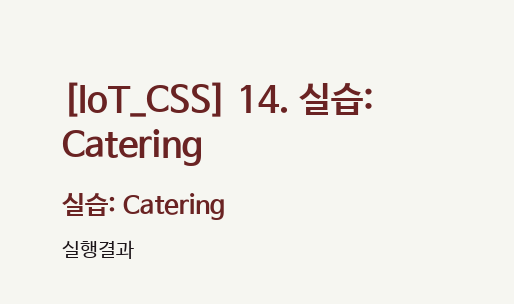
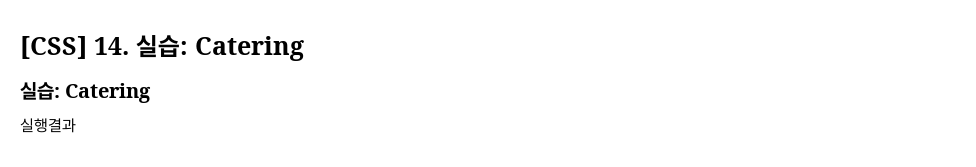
- [IoT_CSS] 14. 실습: Catering
+ [CSS] 14. 실습: Catering

